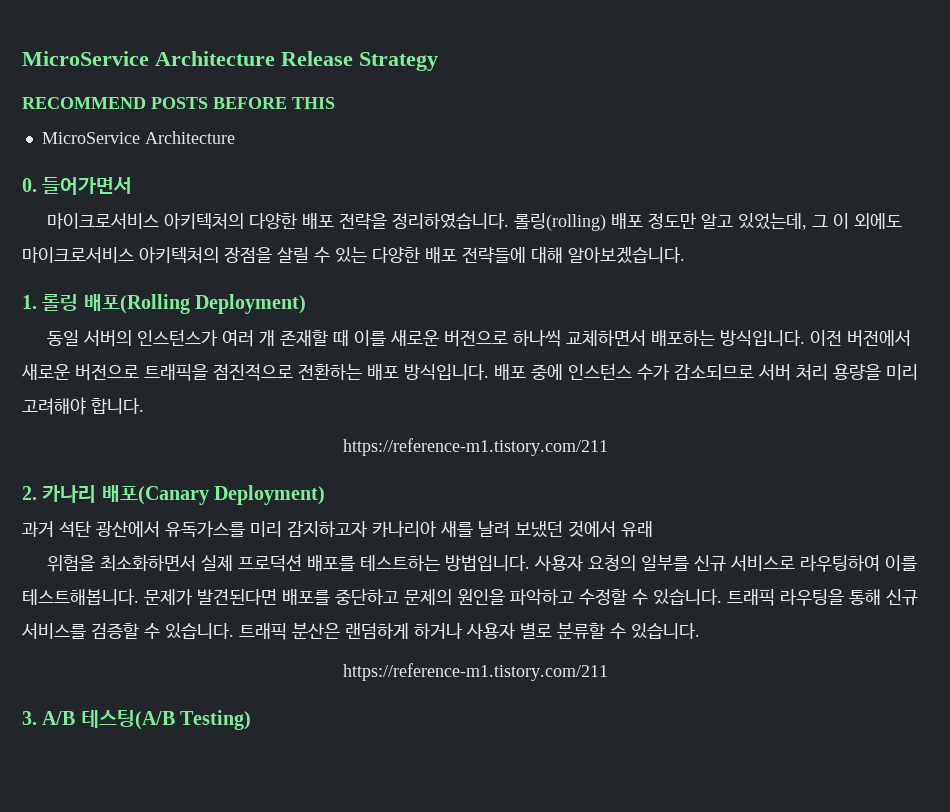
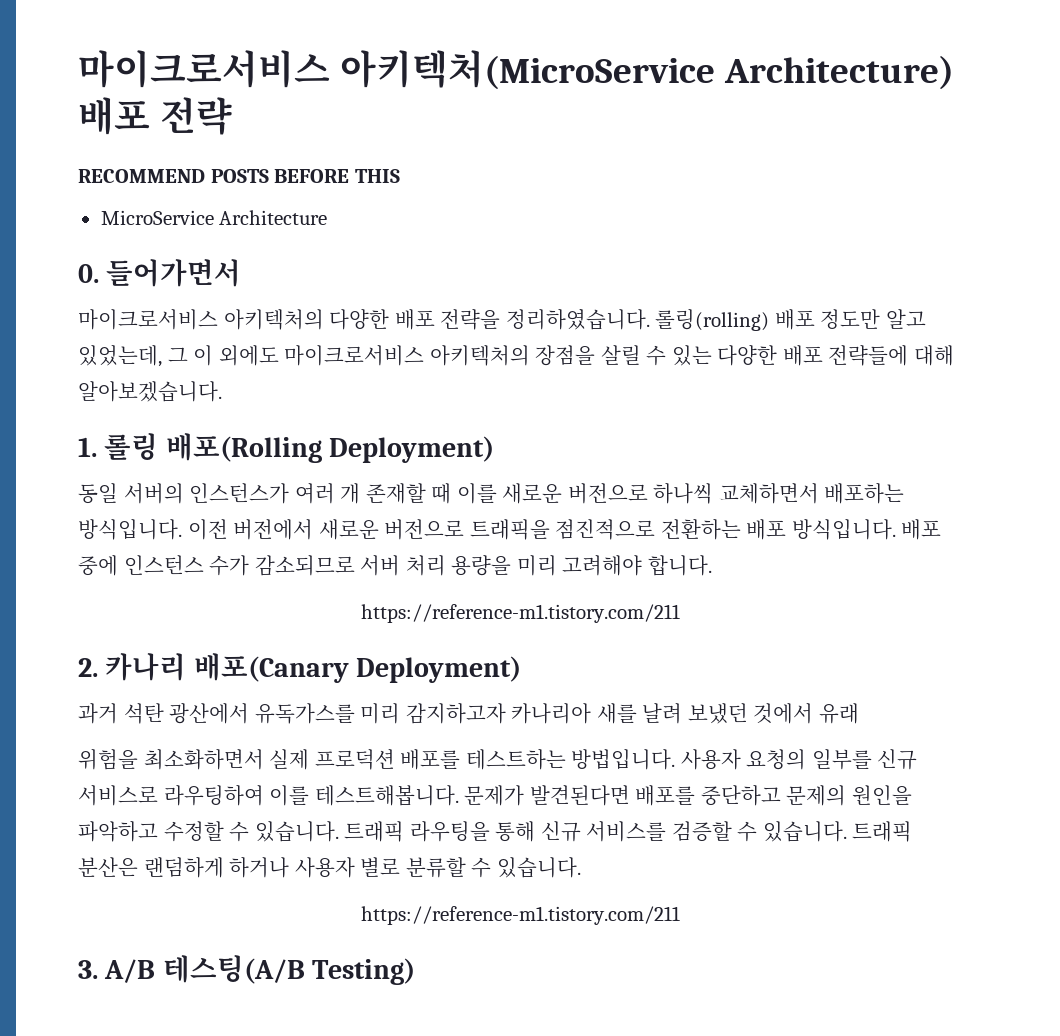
- MicroService Architecture Release Strategy
+ 마이크로서비스 아키텍처(MicroService Architecture) 배포 전략

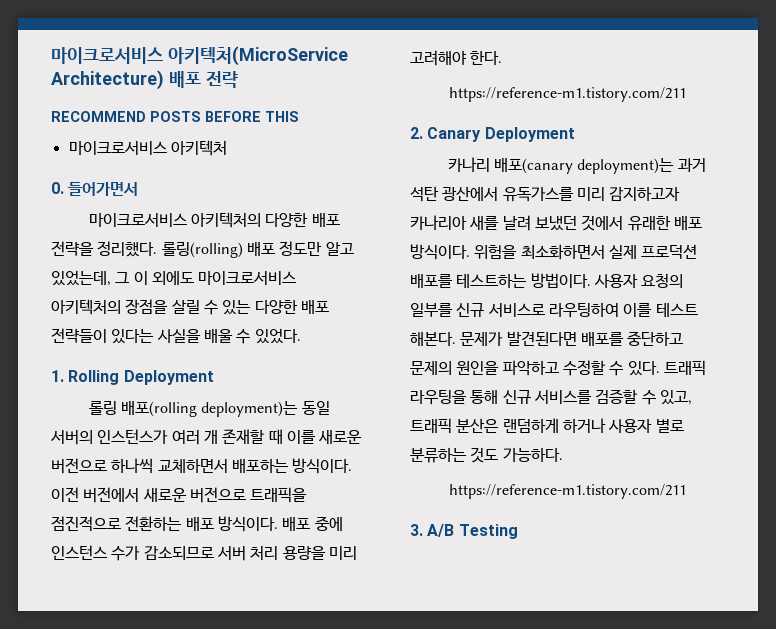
- MicroService Architecture
+ 마이크로서비스 아키텍처
- 마이크로서비스 아키텍처의 다양한 배포 전략을 정리하였습니다.
+ 마이크로서비스 아키텍처의 다양한 배포 전략을 정리했다.
- 롤링(rolling) 배포 정도만 알고 있었는데, 그 이 외에도 마이크로서비스 아키텍처의 장점을 살릴 수 있는 다양한 배포 전략들에 대해 알아보겠습니다.
- 1. 롤링 배포(Rolling Deployment)
- 동일 서버의 인스턴스가 여러 개 존재할 때 이를 새로운 버전으로 하나씩 교체하면서 배포하는 방식입니다.
+ 롤링(rolling) 배포 정도만 알고 있었는데, 그 이 외에도 마이크로서비스 아키텍처의 장점을 살릴 수 있는 다양한 배포 전략들이 있다는 사실을 배울 수 있었다.
+ 1. Rolling Deployment
+ 롤링 배포(rolling deployment)는 동일 서버의 인스턴스가 여러 개 존재할 때 이를 새로운 버전으로 하나씩 교체하면서 배포하는 방식이다.
- 이전 버전에서 새로운 버전으로 트래픽을 점진적으로 전환하는 배포 방식입니다.
+ 이전 버전에서 새로운 버전으로 트래픽을 점진적으로 전환하는 배포 방식이다.
- 배포 중에 인스턴스 수가 감소되므로 서버 처리 용량을 미리 고려해야 합니다.
+ 배포 중에 인스턴스 수가 감소되므로 서버 처리 용량을 미리 고려해야 한다.
- 2. 카나리 배포(Canary Deployment)
- 과거 석탄 광산에서 유독가스를 미리 감지하고자 카나리아 새를 날려 보냈던 것에서 유래
- 위험을 최소화하면서 실제 프로덕션 배포를 테스트하는 방법입니다.
+ 2. Canary Deployment
+ 카나리 배포(canary deployment)는 과거 석탄 광산에서 유독가스를 미리 감지하고자 카나리아 새를 날려 보냈던 것에서 유래한 배포 방식이다. 위험을 최소화하면서 실제 프로덕션 배포를 테스트하는 방법이다.
- 사용자 요청의 일부를 신규 서비스로 라우팅하여 이를 테스트해봅니다.
+ 사용자 요청의 일부를 신규 서비스로 라우팅하여 이를 테스트 해본다.
- 문제가 발견된다면 배포를 중단하고 문제의 원인을 파악하고 수정할 수 있습니다.
+ 문제가 발견된다면 배포를 중단하고 문제의 원인을 파악하고 수정할 수 있다.
- 트래픽 라우팅을 통해 신규 서비스를 검증할 수 있습니다. 트래픽 분산은 랜덤하게 하거나 사용자 별로 분류할 수 있습니다.
+ 트래픽 라우팅을 통해 신규 서비스를 검증할 수 있고, 트래픽 분산은 랜덤하게 하거나 사용자 별로 분류하는 것도 가능하다.
- 3. A/B 테스팅(A/B Testing)
+ 3. A/B Testing

